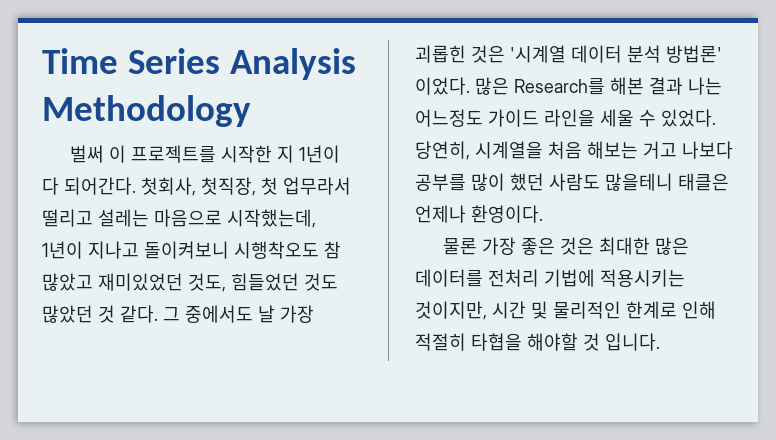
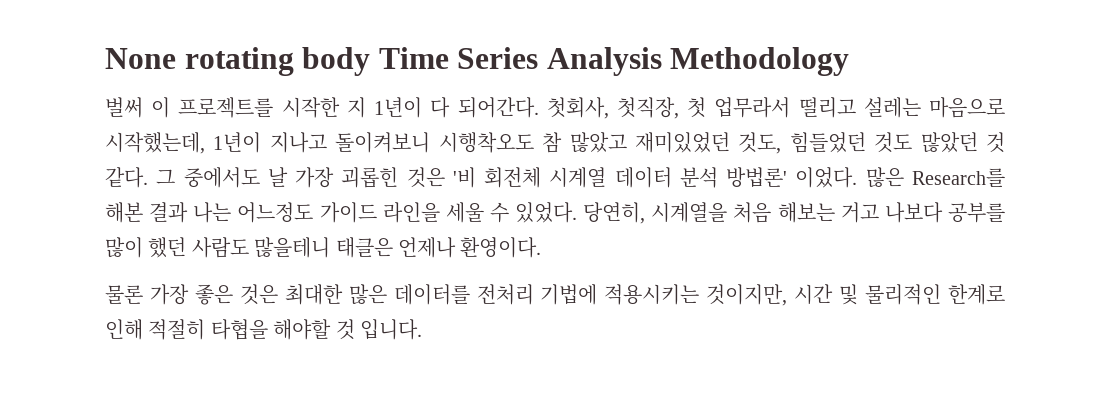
- Time Series Analysis Methodology
+ None rotating body Time Series Analysis Methodology
- 그 중에서도 날 가장 괴롭힌 것은 '시계열 데이터 분석 방법론' 이었다.
+ 그 중에서도 날 가장 괴롭힌 것은 '비 회전체 시계열 데이터 분석 방법론' 이었다.

